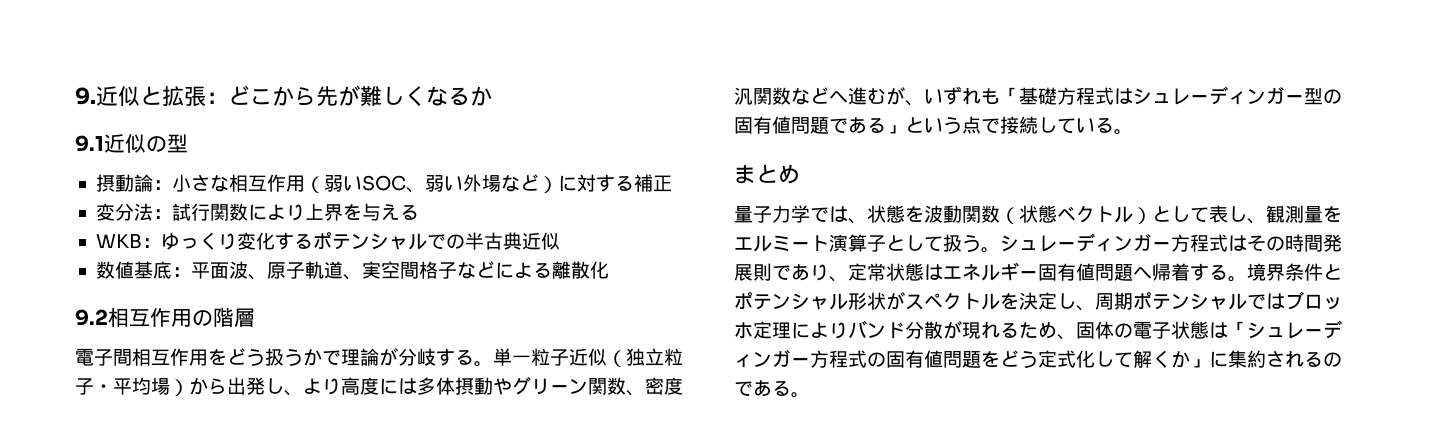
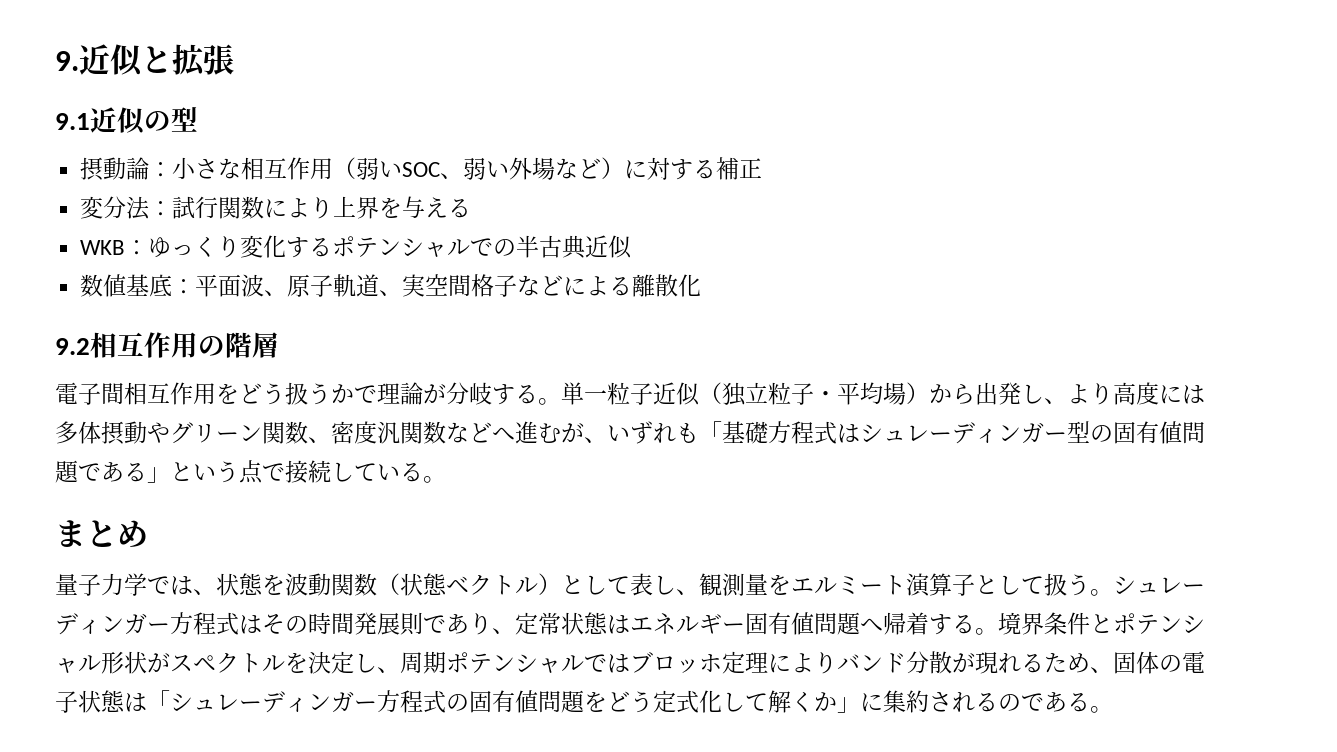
- 9.近似と拡張：どこから先が難しくなるか
+ 9.近似と拡張

